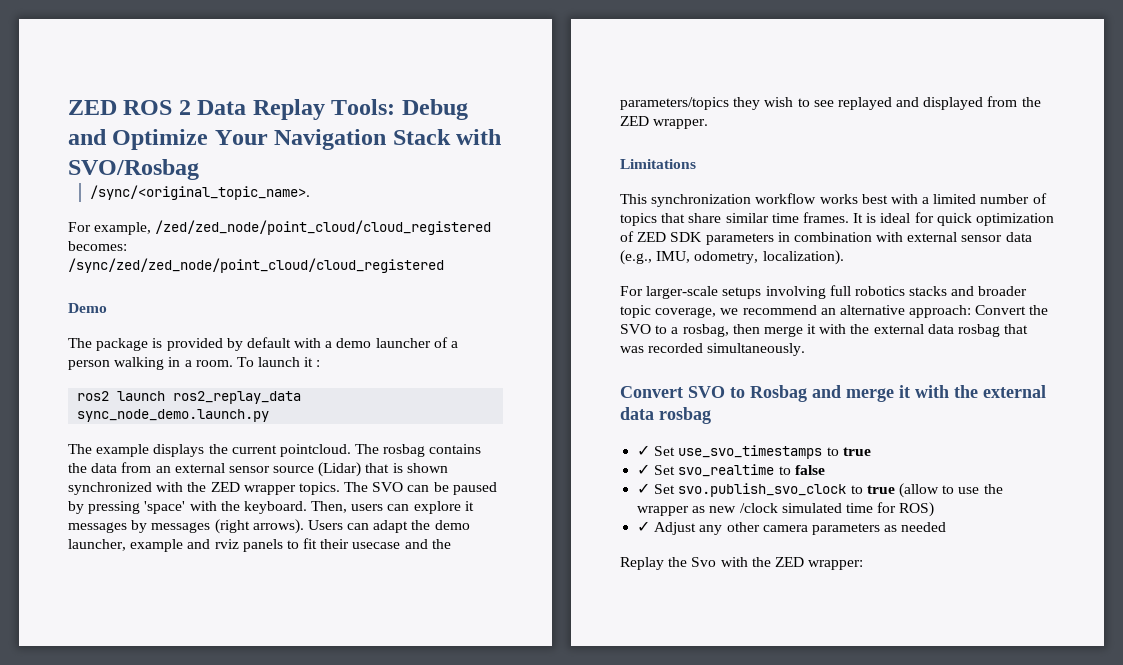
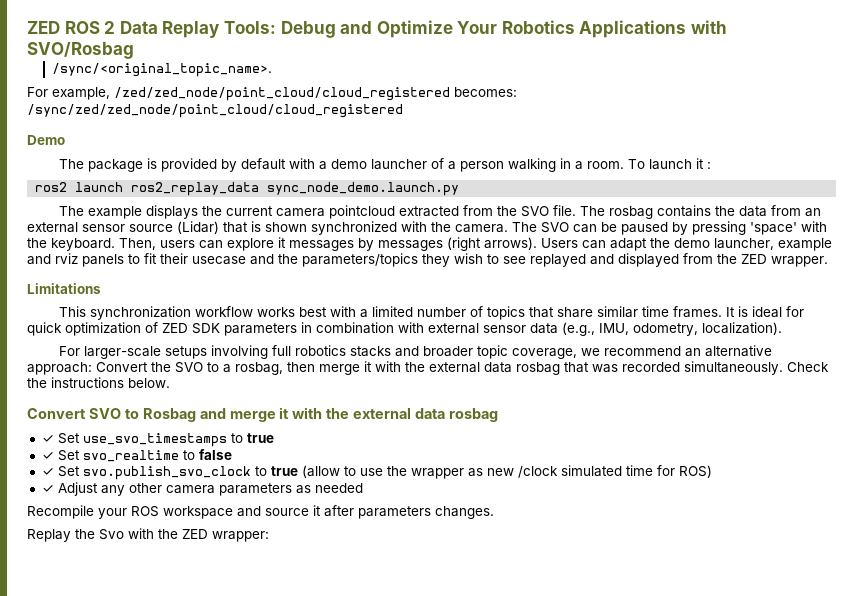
- ZED ROS 2 Data Replay Tools: Debug and Optimize Your Navigation Stack with SVO/Rosbag
+ ZED ROS 2 Data Replay Tools: Debug and Optimize Your Robotics Applications with SVO/Rosbag
- The example displays the current pointcloud.
+ The example displays the current camera pointcloud extracted from the SVO file.
- The rosbag contains the data from an external sensor source (Lidar) that is shown synchronized with the ZED wrapper topics.
+ The rosbag contains the data from an external sensor source (Lidar) that is shown synchronized with the camera.
+ Check the instructions below.
+ Recompile your ROS workspace and source it after parameters changes.

